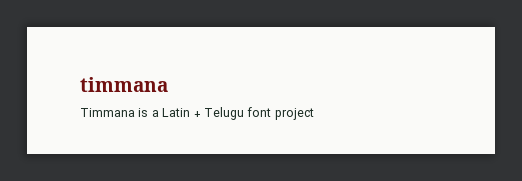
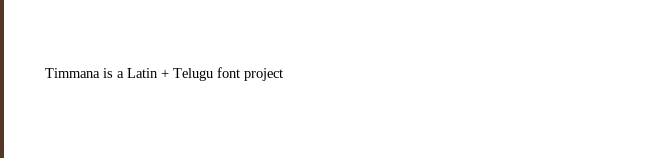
- timmana

